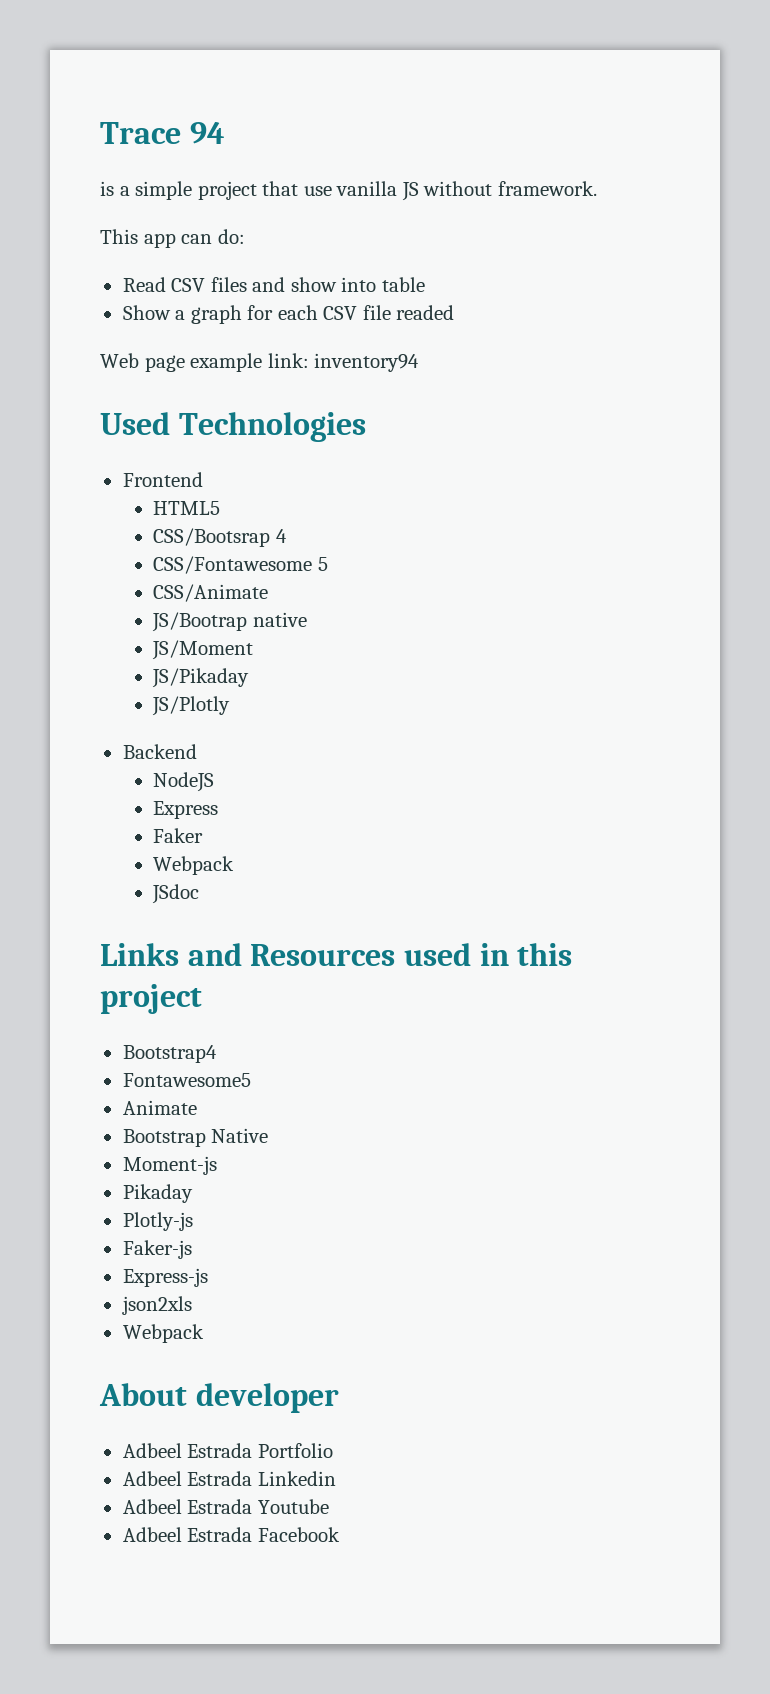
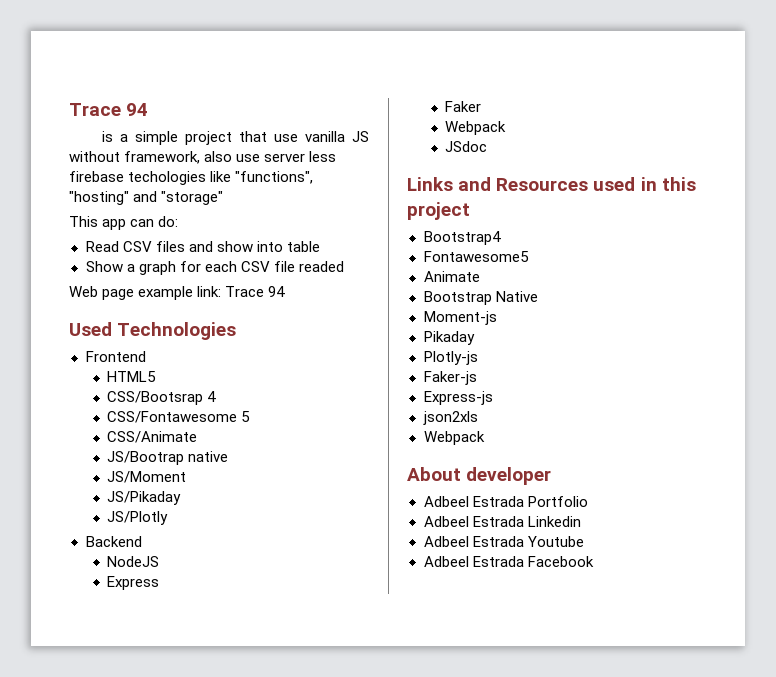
- is a simple project that use vanilla JS without framework.
+ is a simple project that use vanilla JS without framework, also use server less firebase techologies like "functions", "hosting" and "storage"
- Web page example link: inventory94
+ Web page example link: Trace 94

